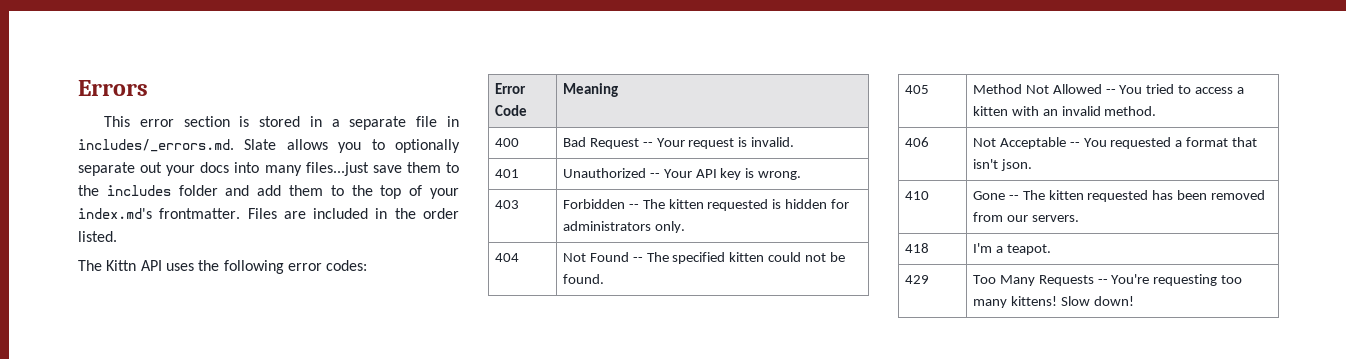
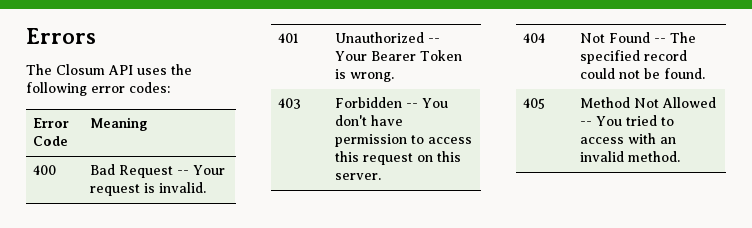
- This error section is stored in a separate file in includes/_errors.md. Slate allows you to optionally separate out your docs into many files...just save them to the includes folder and add them to the top of your index.md's frontmatter. Files are included in the order listed.
- The Kittn API uses the following error codes:
+ The Closum API uses the following error codes:
- 401 | Unauthorized -- Your API key is wrong.
+ 401 | Unauthorized -- Your Bearer Token is wrong.
- 403 | Forbidden -- The kitten requested is hidden for administrators only.
+ 403 | Forbidden -- You don't have permission to access this request on this server.
- 404 | Not Found -- The specified kitten could not be found.
+ 404 | Not Found -- The specified record could not be found.
- 405 | Method Not Allowed -- You tried to access a kitten with an invalid method.
+ 405 | Method Not Allowed -- You tried to access with an invalid method.
- 406 | Not Acceptable -- You requested a format that isn't json.
- 410 | Gone -- The kitten requested has been removed from our servers.
- 418 | I'm a teapot.
- 429 | Too Many Requests -- You're requesting too many kittens! Slow down!

